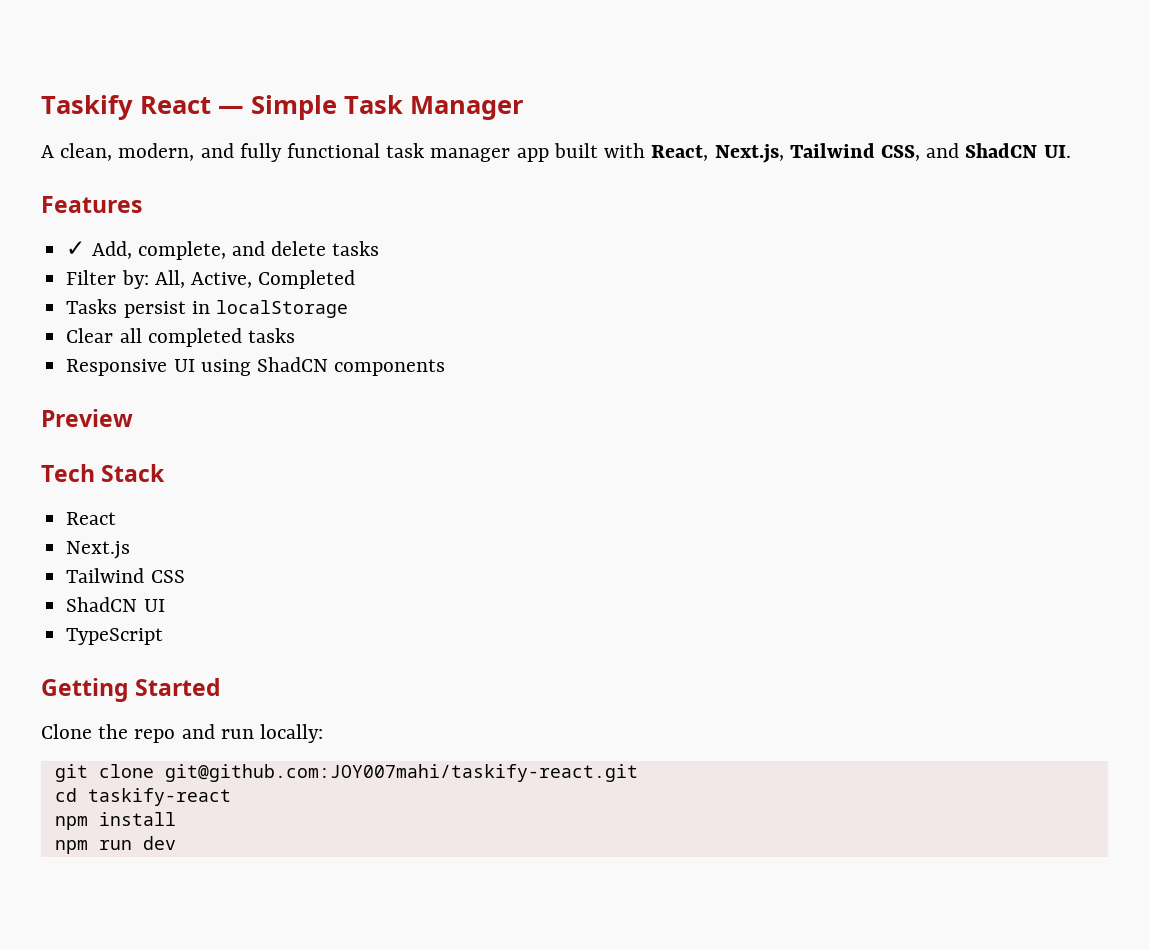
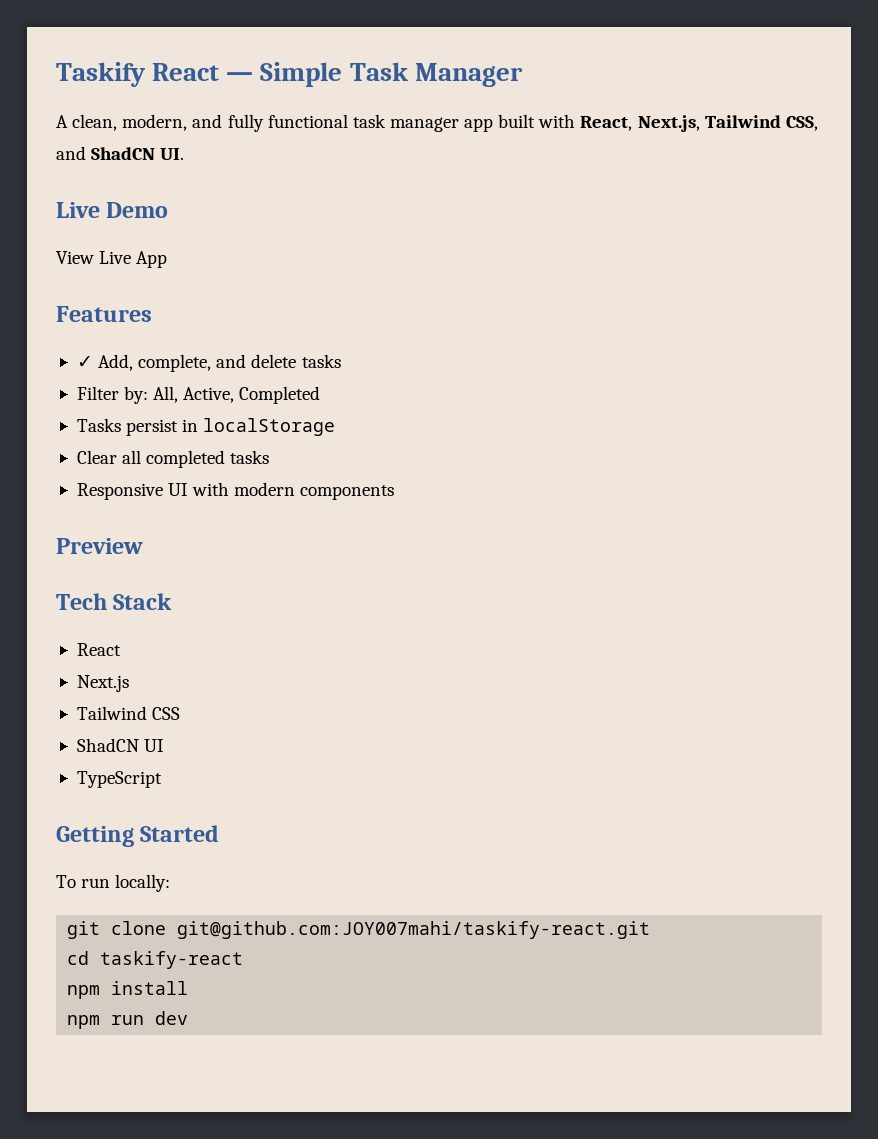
+ Live Demo
+ View Live App
- Responsive UI using ShadCN components
+ Responsive UI with modern components
- Clone the repo and run locally:
+ To run locally:

